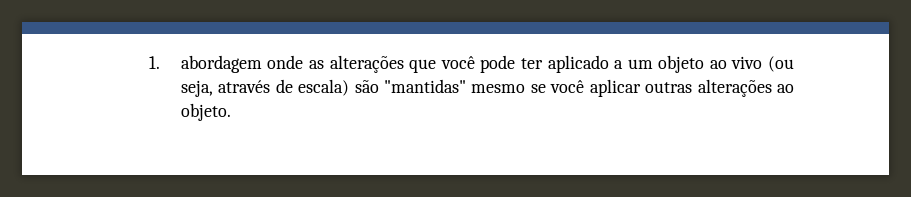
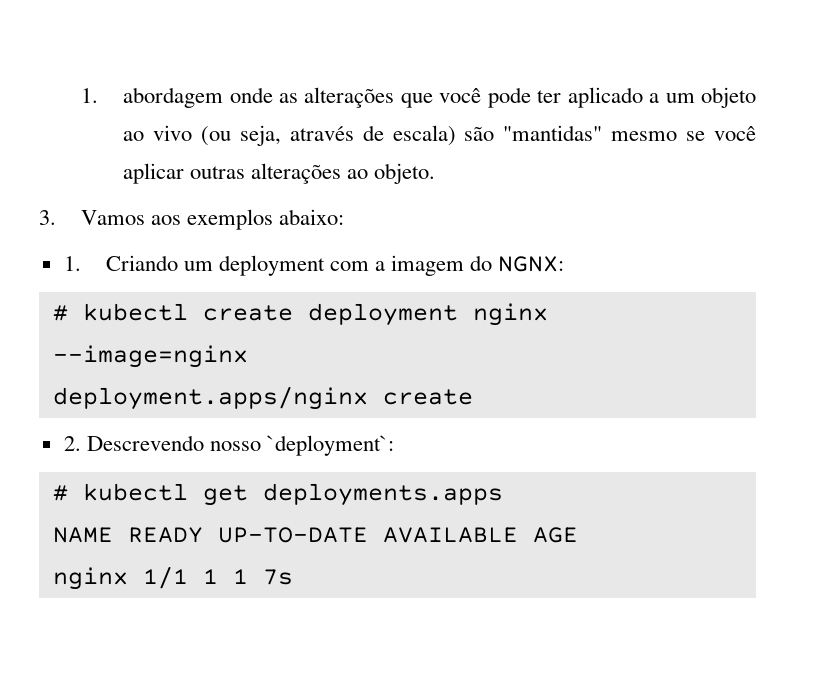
+ 3. Vamos aos exemplos abaixo:
+ 1. Criando um deployment com a imagem do NGNX:
+ # kubectl create deployment nginx --image=nginx
+ deployment.apps/nginx create
+ 2. Descrevendo nosso `deployment`:
+ # kubectl get deployments.apps
+ NAME READY UP-TO-DATE AVAILABLE AGE
+ nginx 1/1 1 1 7s

